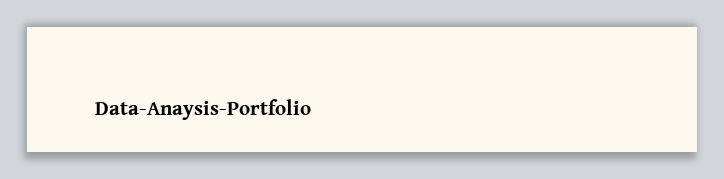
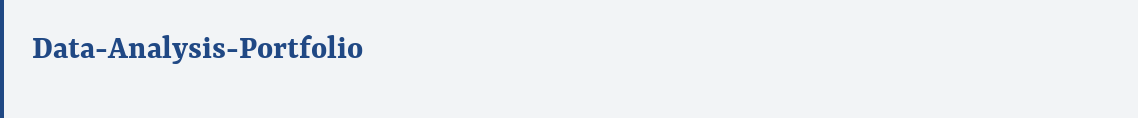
- Data-Anaysis-Portfolio
+ Data-Analysis-Portfolio

